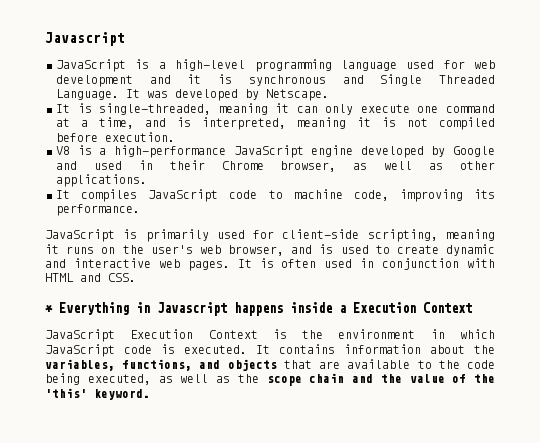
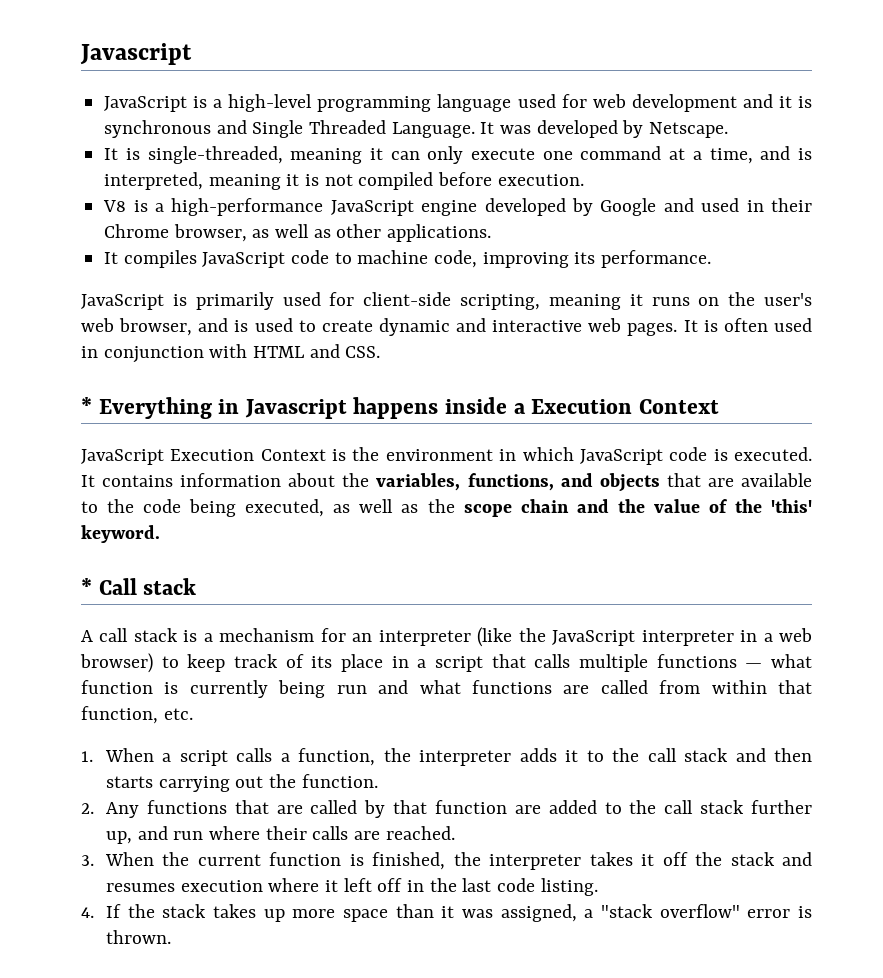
+ * Call stack
+ A call stack is a mechanism for an interpreter (like the JavaScript interpreter in a web browser) to keep track of its place in a script that calls multiple functions — what function is currently being run and what functions are called from within that function, etc.
+ 1. When a script calls a function, the interpreter adds it to the call stack and then starts carrying out the function.
+ 2. Any functions that are called by that function are added to the call stack further up, and run where their calls are reached.
+ 3. When the current function is finished, the interpreter takes it off the stack and resumes execution where it left off in the last code listing.
+ 4. If the stack takes up more space than it was assigned, a "stack overflow" error is thrown.

